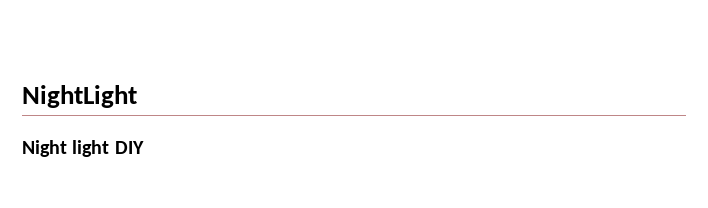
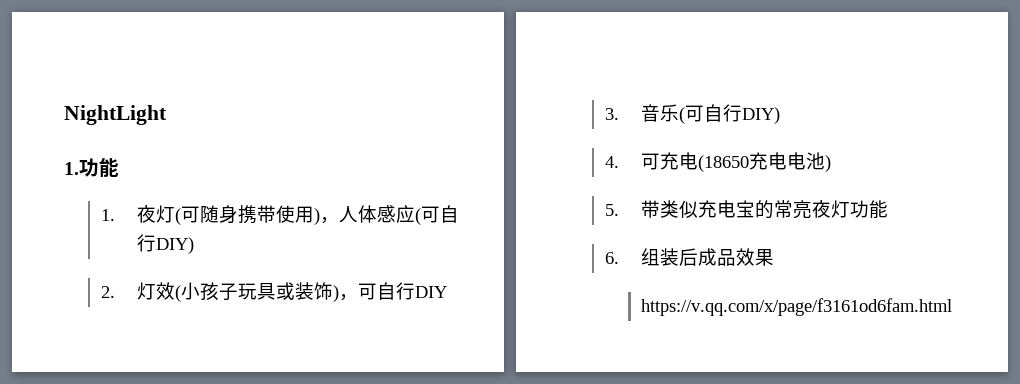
- Night light DIY
+ 1.功能
+ 1.夜灯(可随身携带使用)，人体感应(可自行DIY)
+ 2.灯效(小孩子玩具或装饰)，可自行DIY
+ 3.音乐(可自行DIY)
+ 4.可充电(18650充电电池)
+ 5.带类似充电宝的常亮夜灯功能
+ 6.组装后成品效果
+ https://v.qq.com/x/page/f3161od6fam.html

